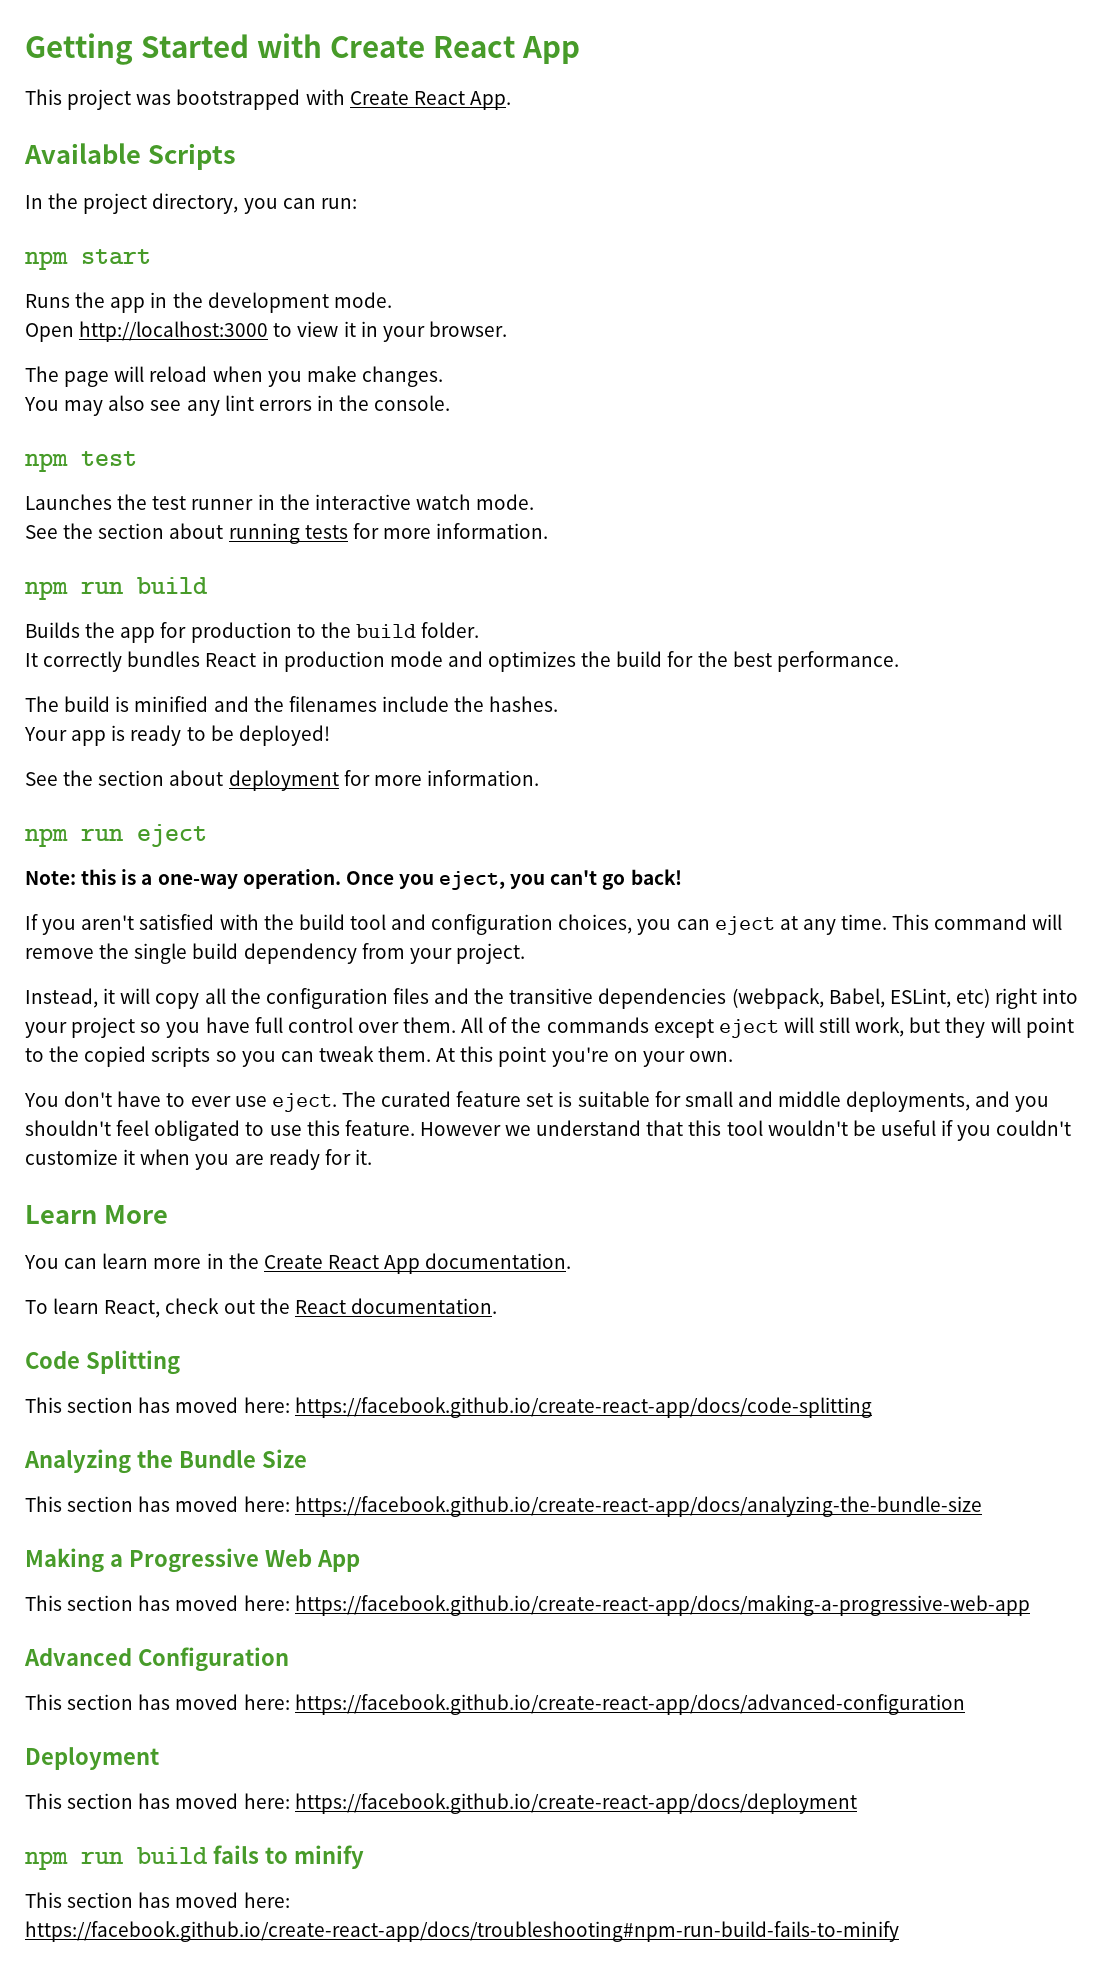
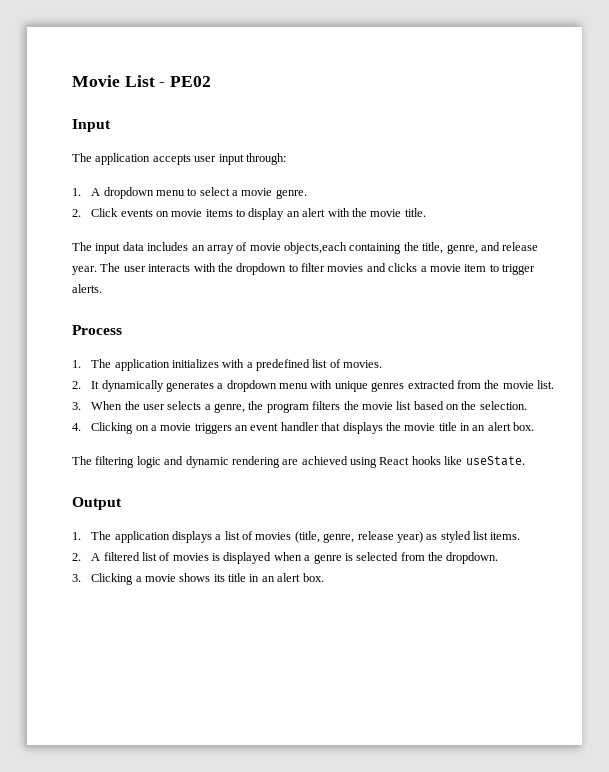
- Getting Started with Create React App
- This project was bootstrapped with Create React App.
- Available Scripts
- In the project directory, you can run:
- npm start
- Runs the app in the development mode.
- Open http://localhost:3000 to view it in your browser.
- The page will reload when you make changes.
- You may also see any lint errors in the console.
- npm test
- Launches the test runner in the interactive watch mode.
- See the section about running tests for more information.
- npm run build
- Builds the app for production to the build folder.
- It correctly bundles React in production mode and optimizes the build for the best performance.
- The build is minified and the filenames include the hashes.
- Your app is ready to be deployed!
- See the section about deployment for more information.
- npm run eject
- Note: this is a one-way operation. Once you eject, you can't go back!
- If you aren't satisfied with the build tool and configuration choices, you can eject at any time. This command will remove the single build dependency from your project.
- Instead, it will copy all the configuration files and the transitive dependencies (webpack, Babel, ESLint, etc) right into your project so you have full control over them. All of the commands except eject will still work, but they will point to the copied scripts so you can tweak them. At this point you're on your own.
- You don't have to ever use eject. The curated feature set is suitable for small and middle deployments, and you shouldn't feel obligated to use this feature. However we understand that this tool wouldn't be useful if you couldn't customize it when you are ready for it.
- Learn More
- You can learn more in the Create React App documentation.
- To learn React, check out the React documentation.
- Code Splitting
- This section has moved here: https://facebook.github.io/create-react-app/docs/code-splitting
- Analyzing the Bundle Size
- This section has moved here: https://facebook.github.io/create-react-app/docs/analyzing-the-bundle-size
- Making a Progressive Web App
- This section has moved here: https://facebook.github.io/create-react-app/docs/making-a-progressive-web-app
- Advanced Configuration
- This section has moved here: https://facebook.github.io/create-react-app/docs/advanced-configuration
- Deployment
- This section has moved here: https://facebook.github.io/create-react-app/docs/deployment
- npm run build fails to minify
- This section has moved here: https://facebook.github.io/create-react-app/docs/troubleshooting#npm-run-build-fails-to-minify
+ Movie List - PE02
+ Input
+ The application accepts user input through:
+ 1. A dropdown menu to select a movie genre.
+ 2. Click events on movie items to display an alert with the movie title.
+ The input data includes an array of movie objects,each containing the title, genre, and release year. The user interacts with the dropdown to filter movies and clicks a movie item to trigger alerts.
+ Process
+ 1. The application initializes with a predefined list of movies.
+ 2. It dynamically generates a dropdown menu with unique genres extracted from the movie list.
+ 3. When the user selects a genre, the program filters the movie list based on the selection.
+ 4. Clicking on a movie triggers an event handler that displays the movie title in an alert box.
+ The filtering logic and dynamic rendering are achieved using React hooks like useState.
+ Output
+ 1. The application displays a list of movies (title, genre, release year) as styled list items.
+ 2. A filtered list of movies is displayed when a genre is selected from the dropdown.
+ 3. Clicking a movie shows its title in an alert box.

